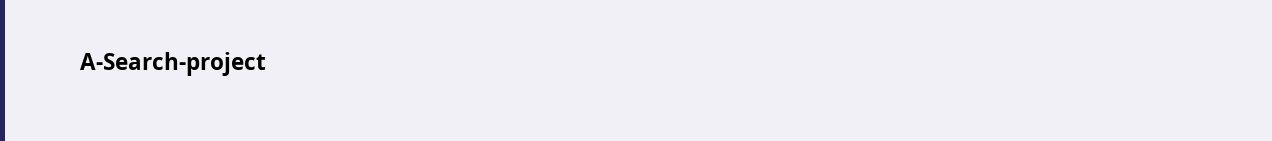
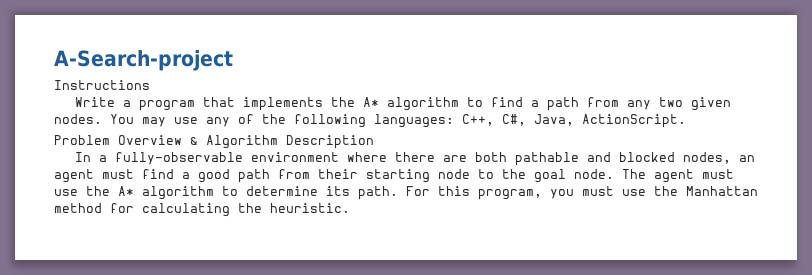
+ Instructions
+ Write a program that implements the A* algorithm to find a path from any two given nodes. You may use any of the following languages: C++, C#, Java, ActionScript.
+ Problem Overview & Algorithm Description
+ In a fully-observable environment where there are both pathable and blocked nodes, an agent must find a good path from their starting node to the goal node. The agent must use the A* algorithm to determine its path. For this program, you must use the Manhattan method for calculating the heuristic.

